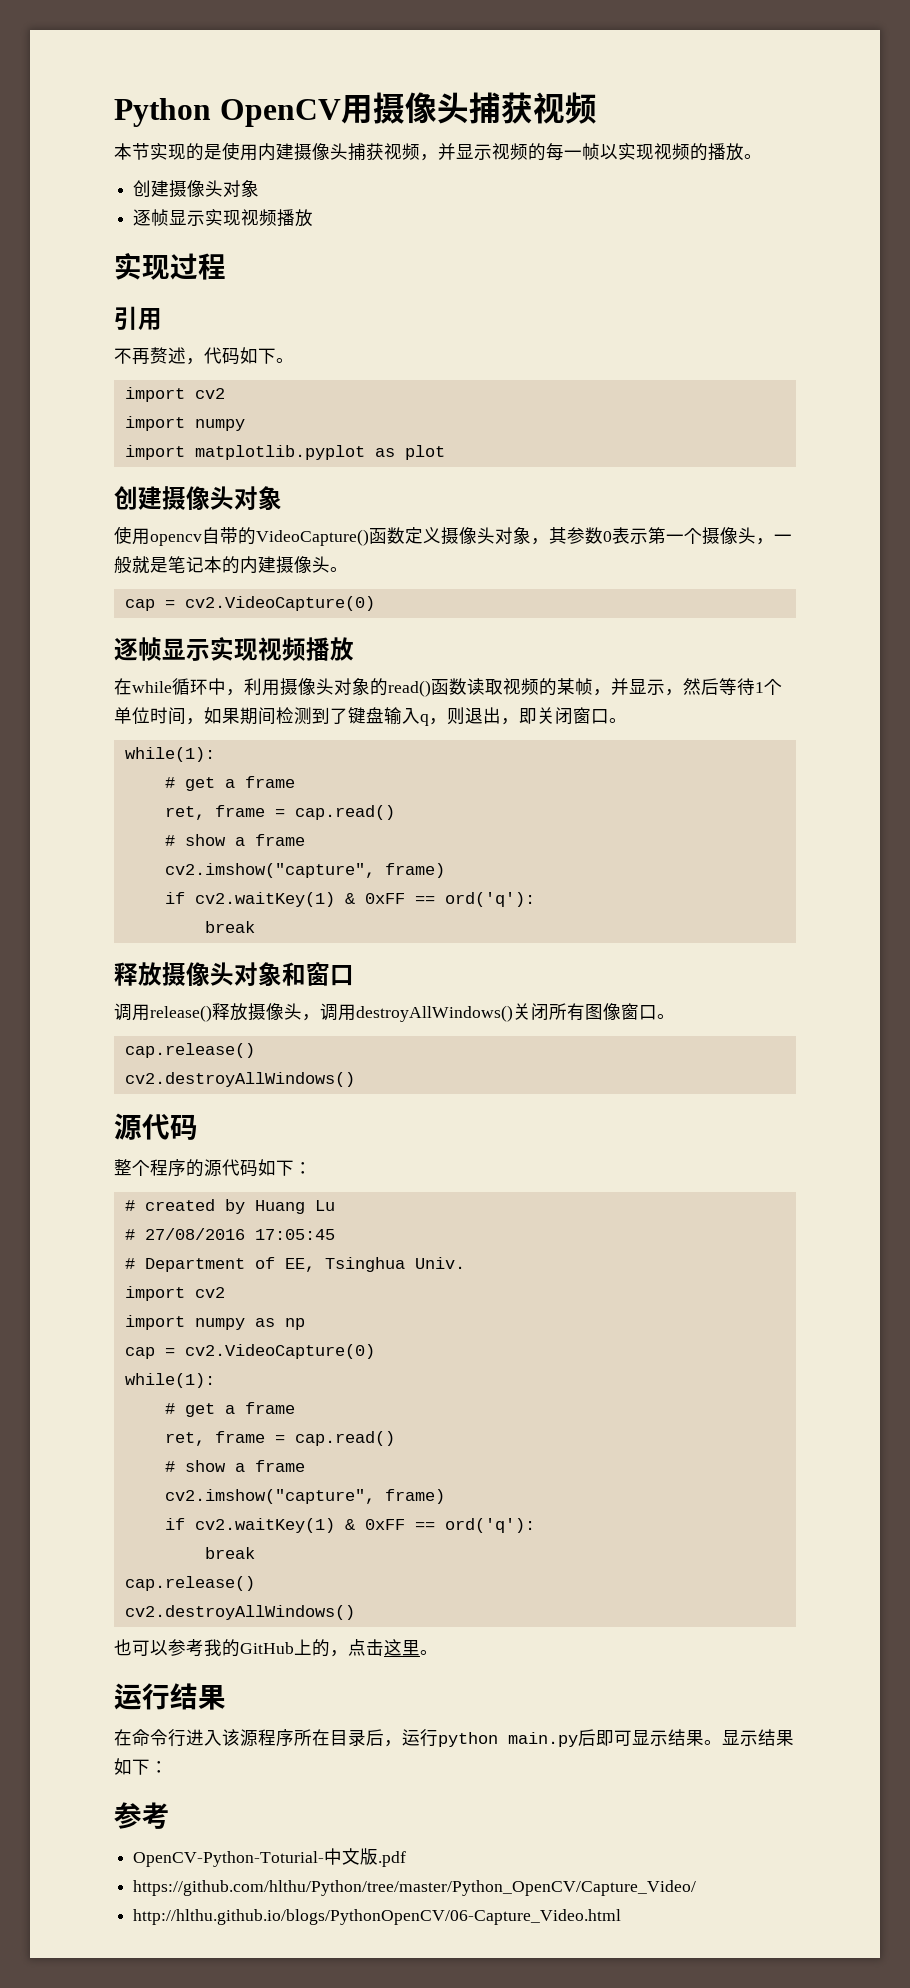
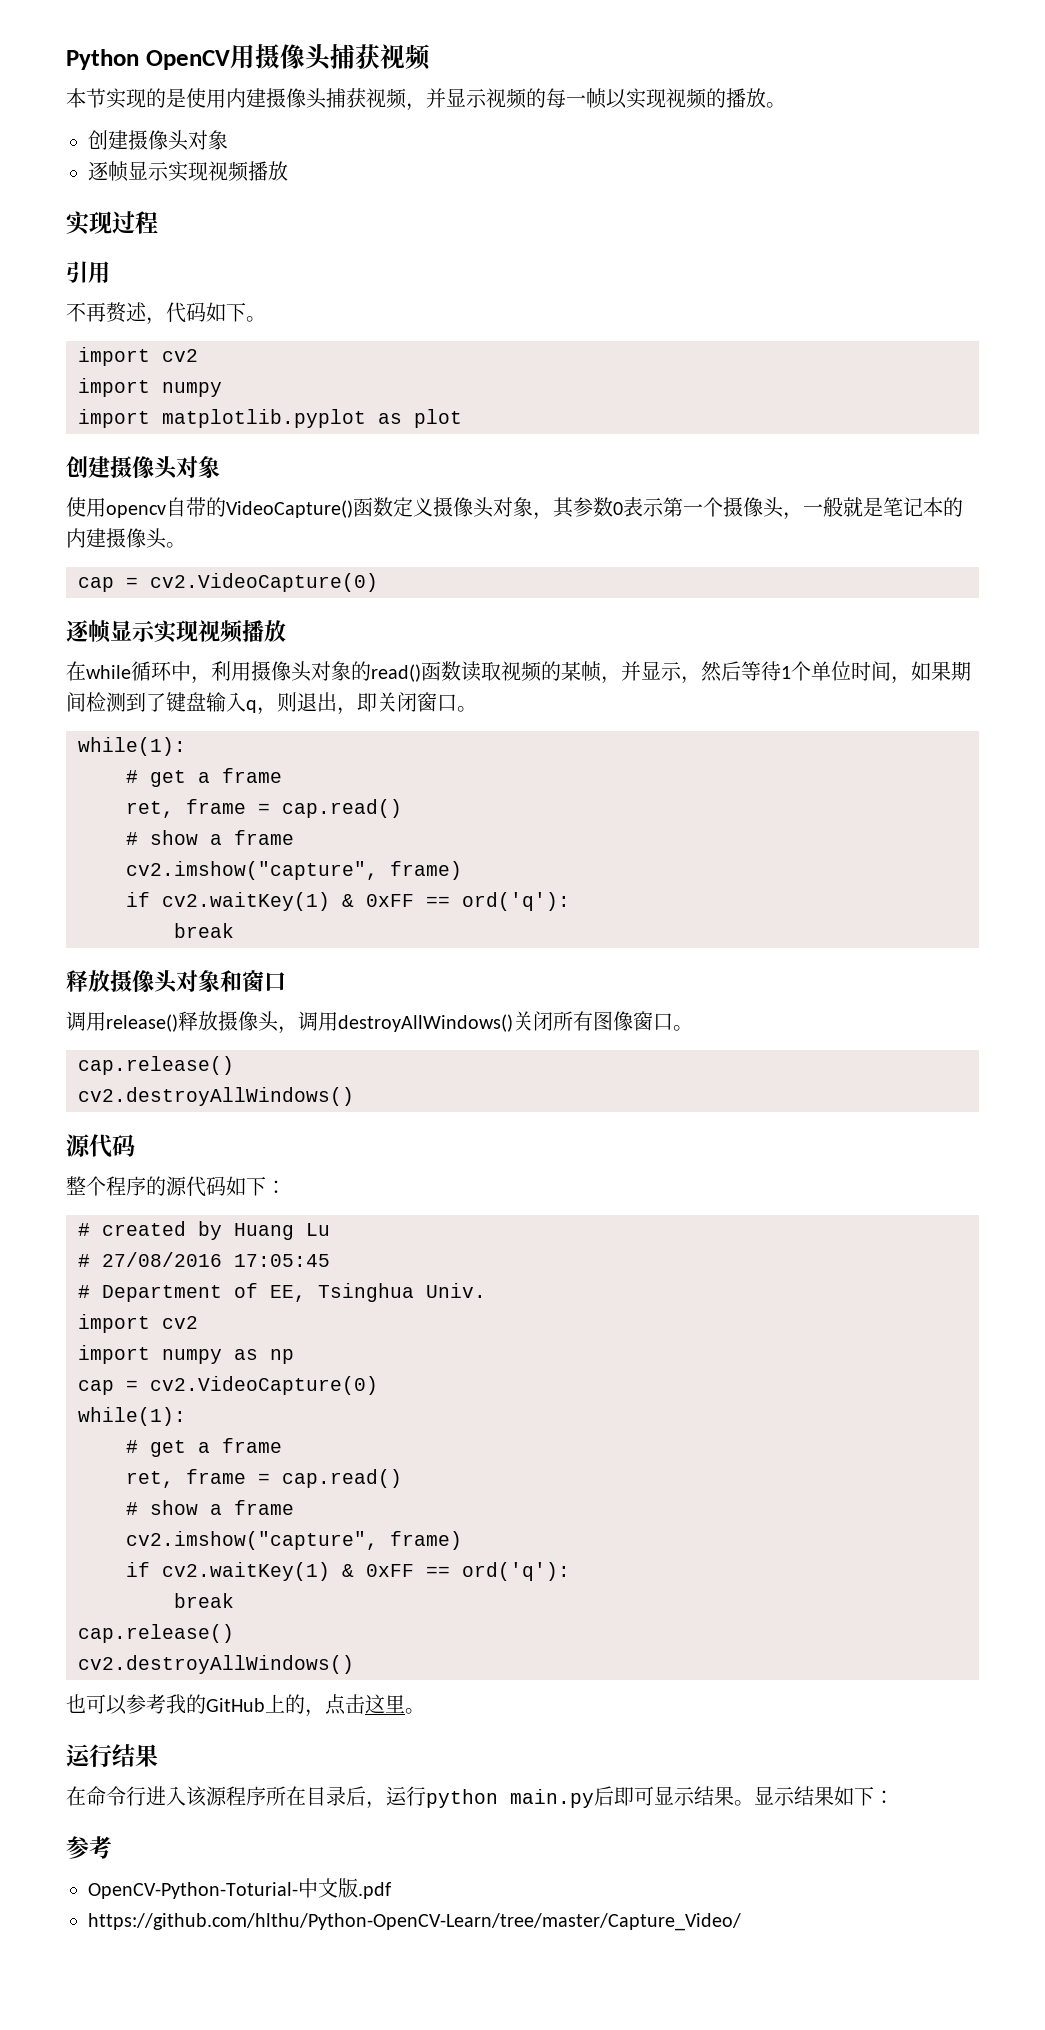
- https://github.com/hlthu/Python/tree/master/Python_OpenCV/Capture_Video/
- http://hlthu.github.io/blogs/PythonOpenCV/06-Capture_Video.html
+ https://github.com/hlthu/Python-OpenCV-Learn/tree/master/Capture_Video/

